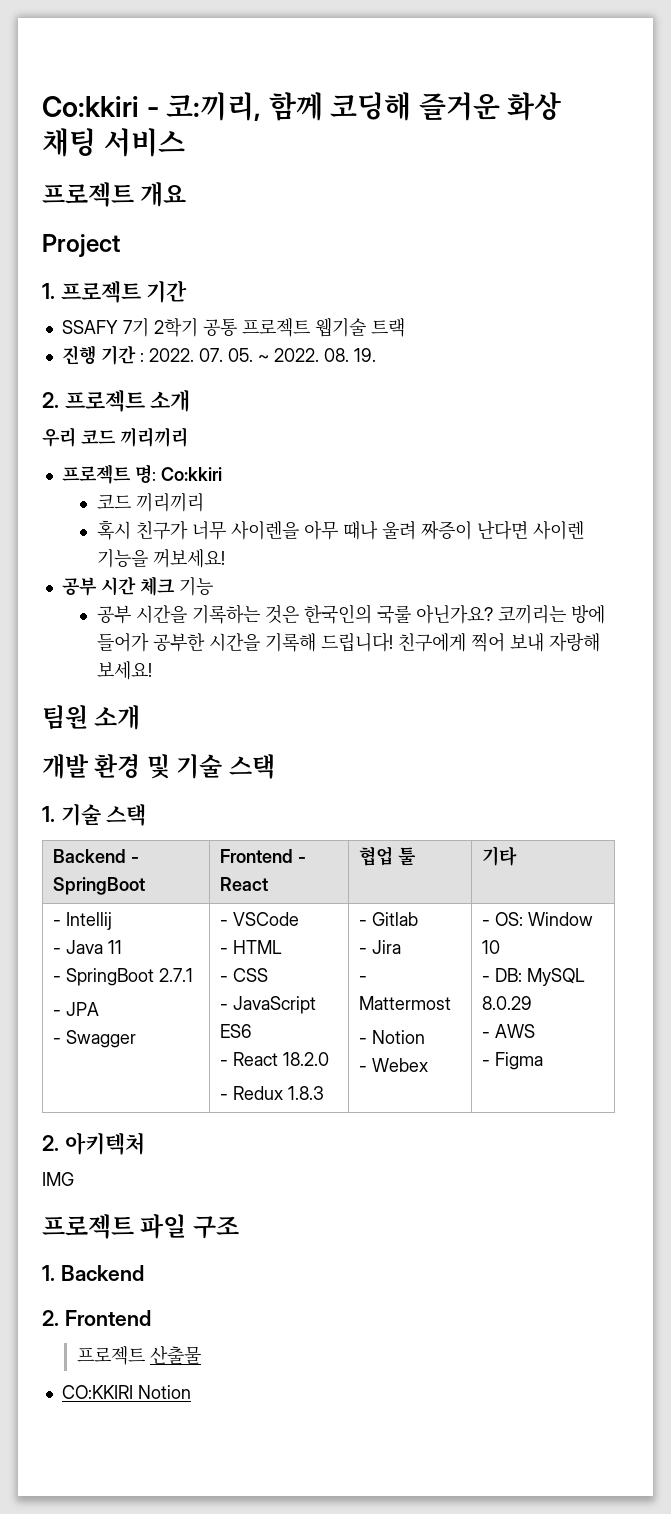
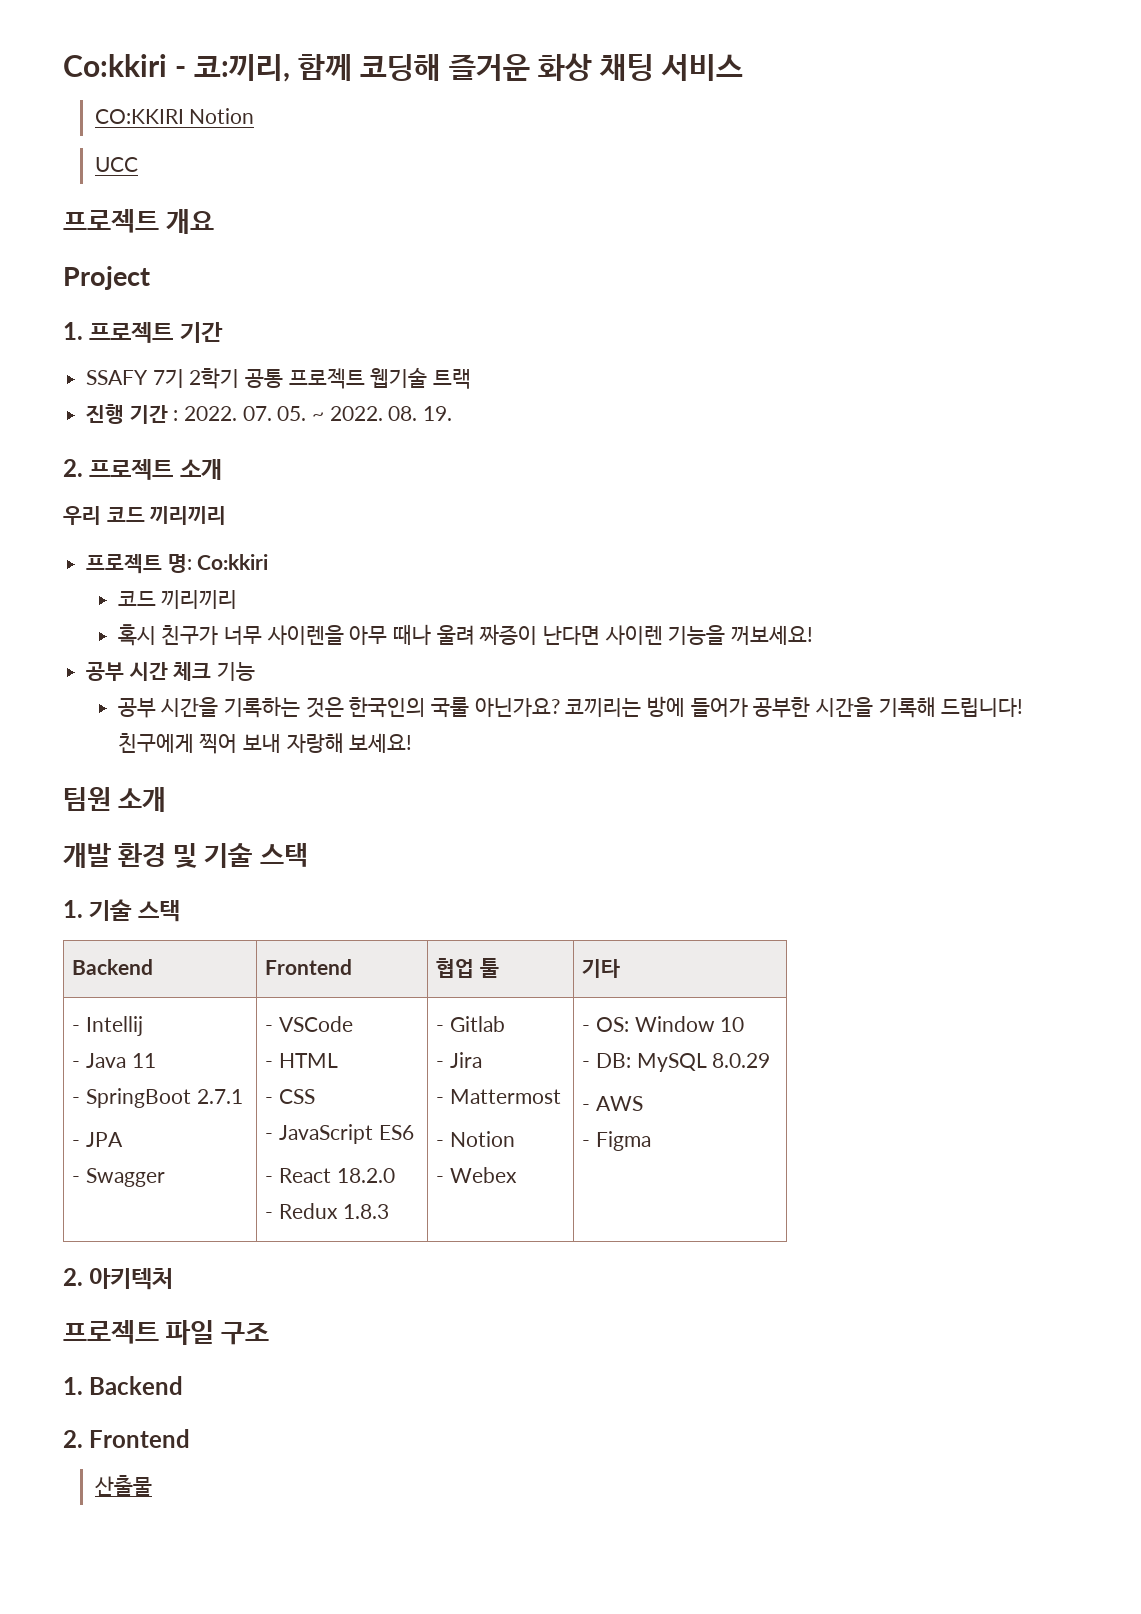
+ CO:KKIRI Notion
+ UCC
- Backend - SpringBoot | Frontend - React | 협업 툴 | 기타
+ Backend | Frontend | 협업 툴 | 기타
- IMG
- 프로젝트 산출물
+ 산출물
- CO:KKIRI Notion

